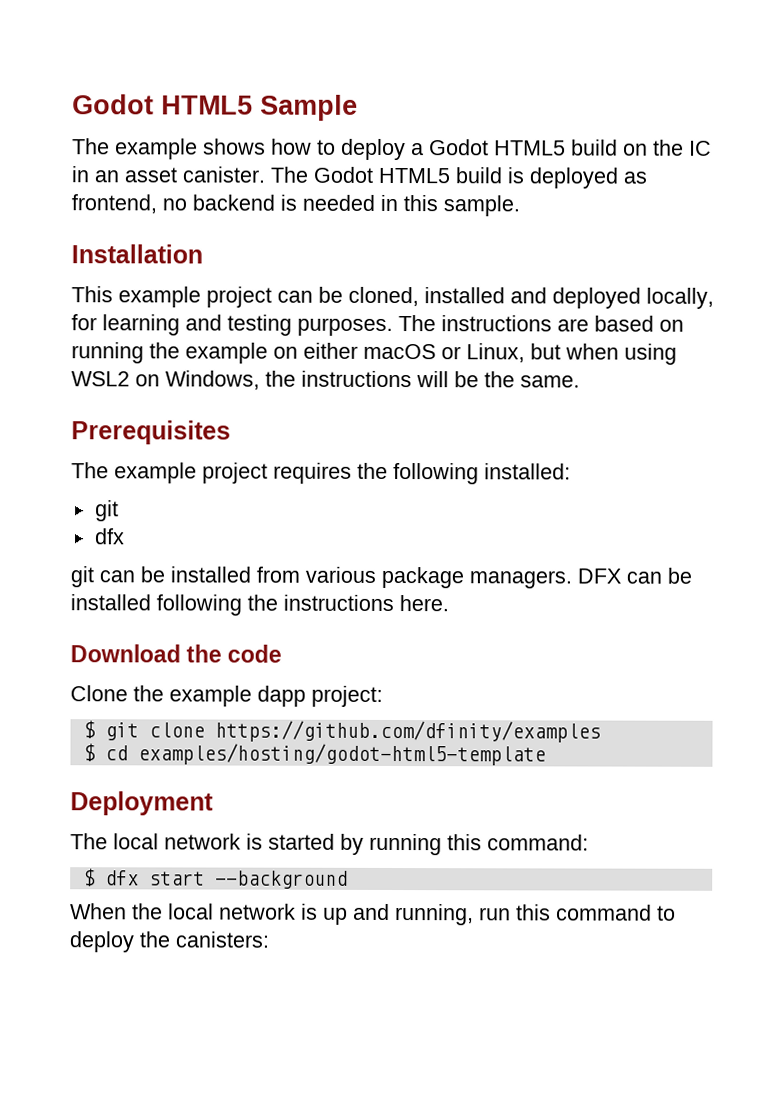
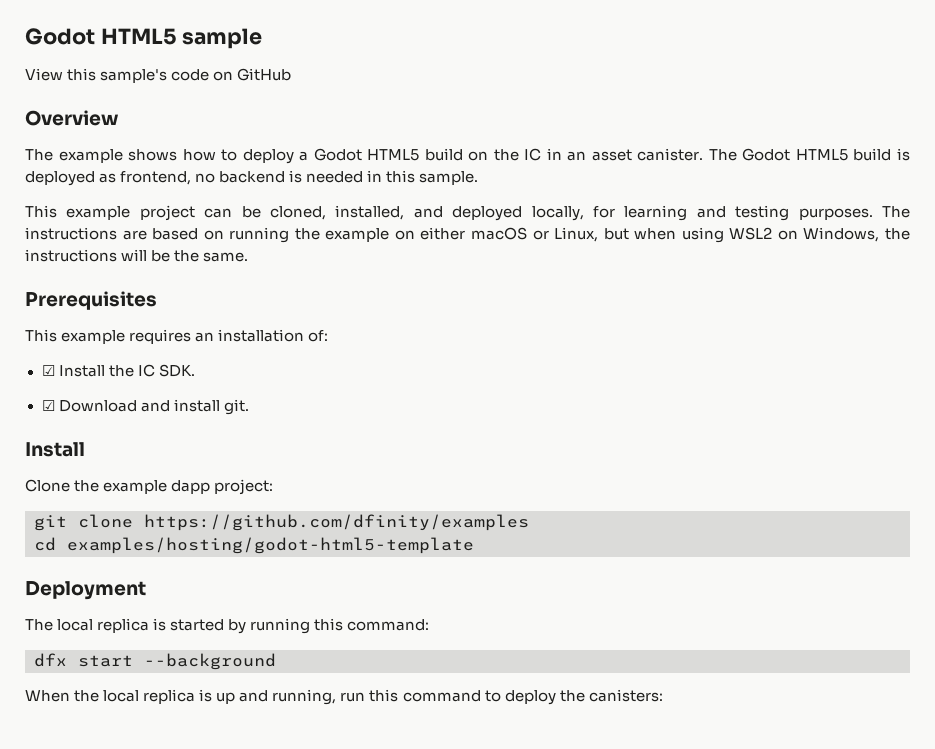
- Godot HTML5 Sample
+ Godot HTML5 sample
+ View this sample's code on GitHub
+ Overview
- Installation
- This example project can be cloned, installed and deployed locally, for learning and testing purposes.
+ This example project can be cloned, installed, and deployed locally, for learning and testing purposes.
- The example project requires the following installed:
- git
- dfx
- git can be installed from various package managers. DFX can be installed following the instructions here.
- Download the code
+ This example requires an installation of:
+ ☑ Install the IC SDK.
+ ☑ Download and install git.
+ Install
- $ git clone https://github.com/dfinity/examples
+ git clone https://github.com/dfinity/examples
- $ cd examples/hosting/godot-html5-template
+ cd examples/hosting/godot-html5-template
- The local network is started by running this command:
+ The local replica is started by running this command:
- $ dfx start --background
+ dfx start --background
- When the local network is up and running, run this command to deploy the canisters:
+ When the local replica is up and running, run this command to deploy the canisters:

